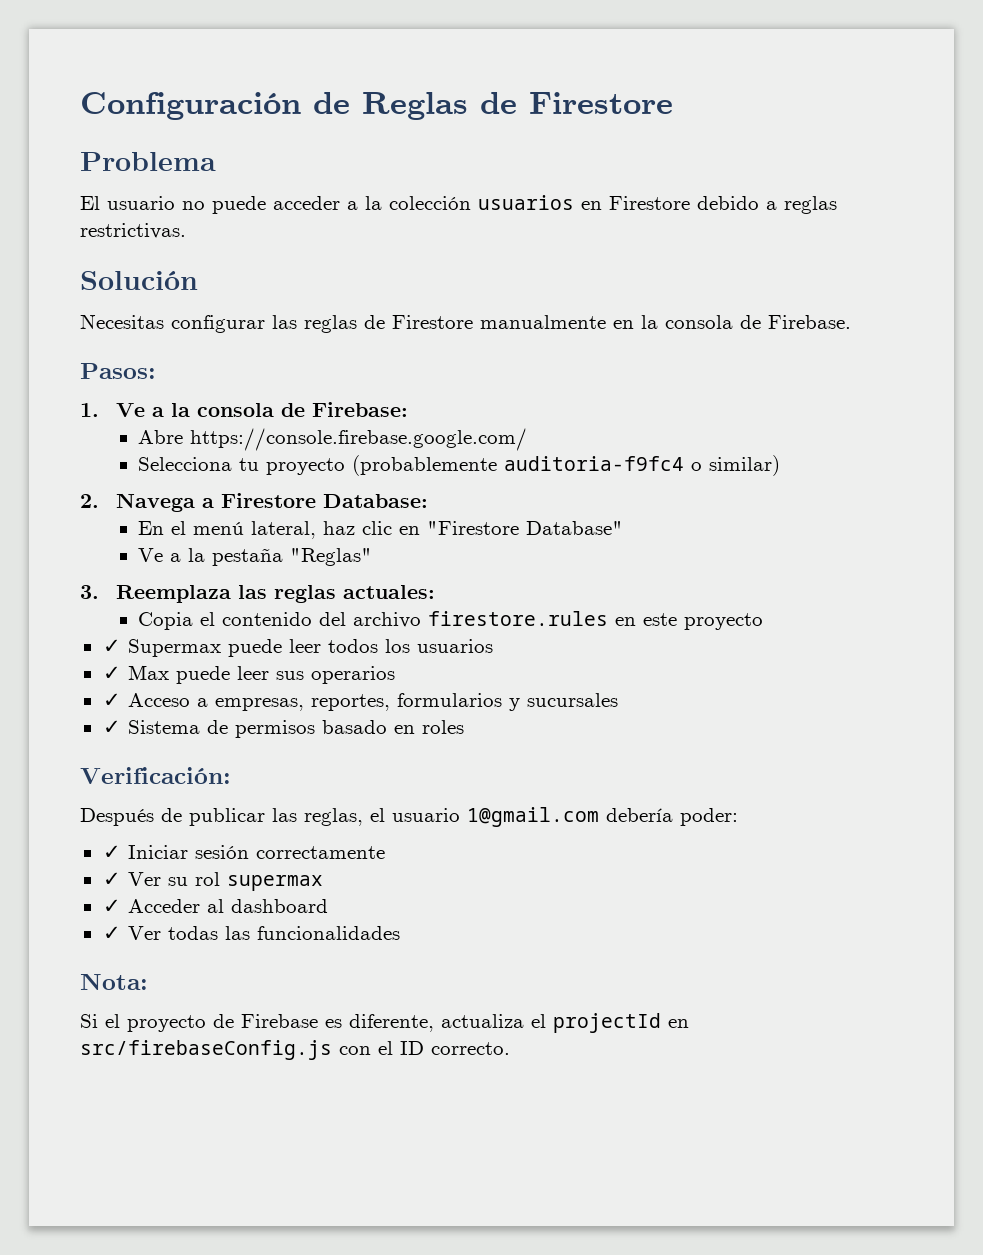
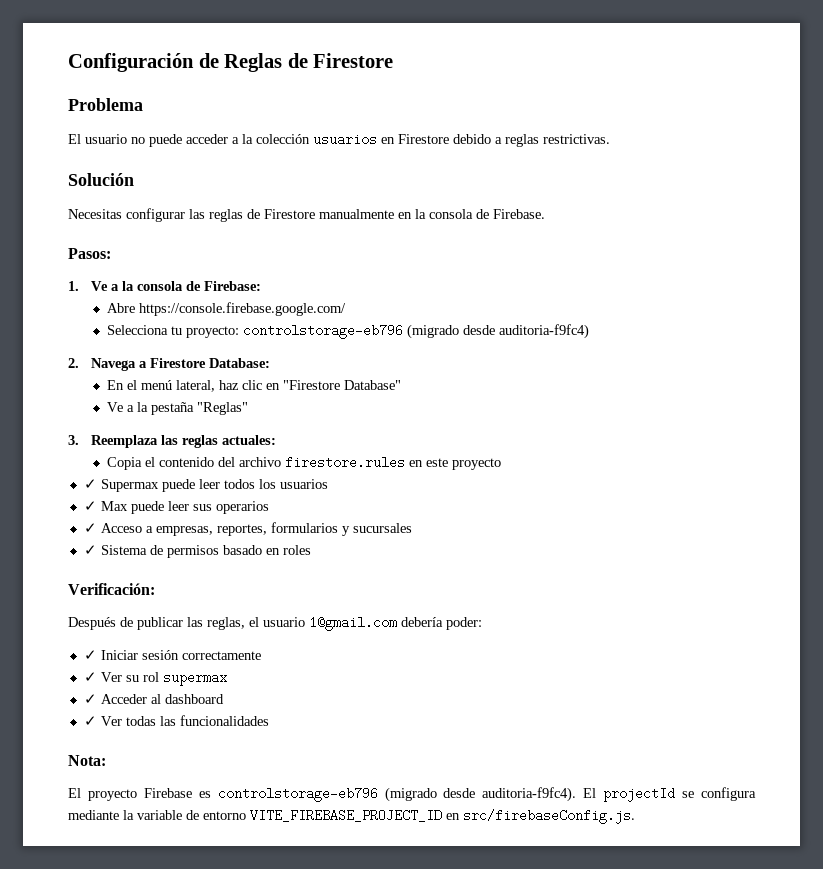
- Selecciona tu proyecto (probablemente auditoria-f9fc4 o similar)
+ Selecciona tu proyecto: controlstorage-eb796 (migrado desde auditoria-f9fc4)
- Si el proyecto de Firebase es diferente, actualiza el projectId en src/firebaseConfig.js con el ID correcto.
+ El proyecto Firebase es controlstorage-eb796 (migrado desde auditoria-f9fc4). El projectId se configura mediante la variable de entorno VITE_FIREBASE_PROJECT_ID en src/firebaseConfig.js.

